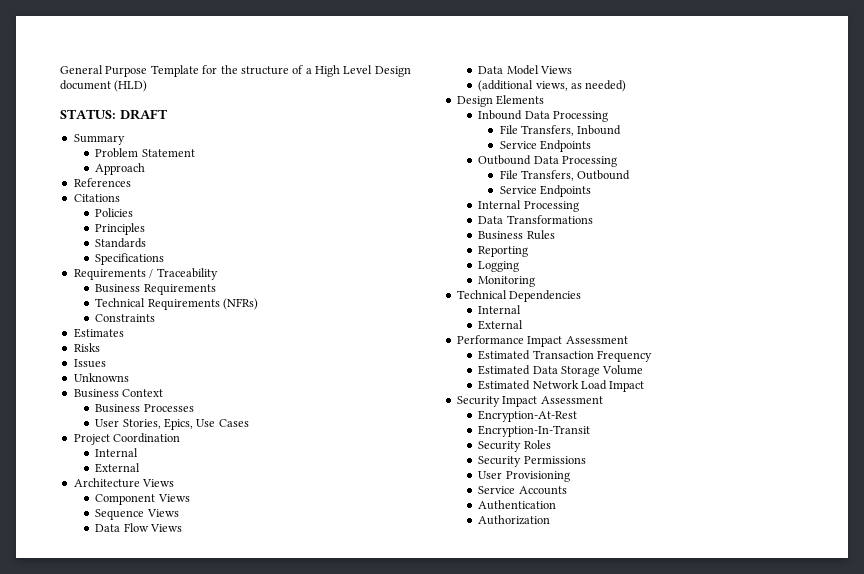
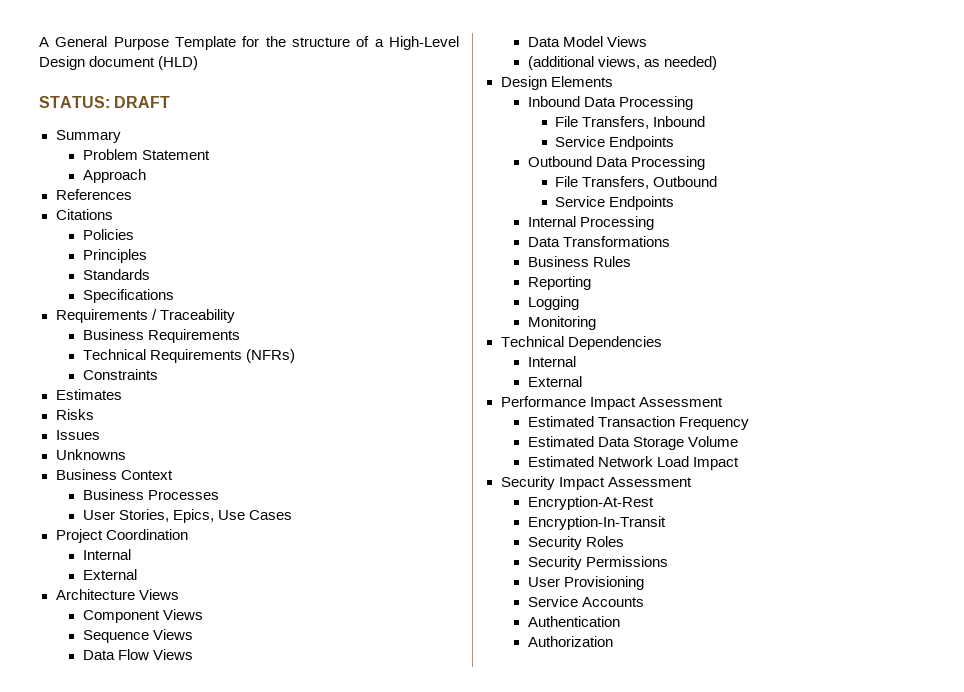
- General Purpose Template for the structure of a High Level Design document (HLD)
+ A General Purpose Template for the structure of a High-Level Design document (HLD)

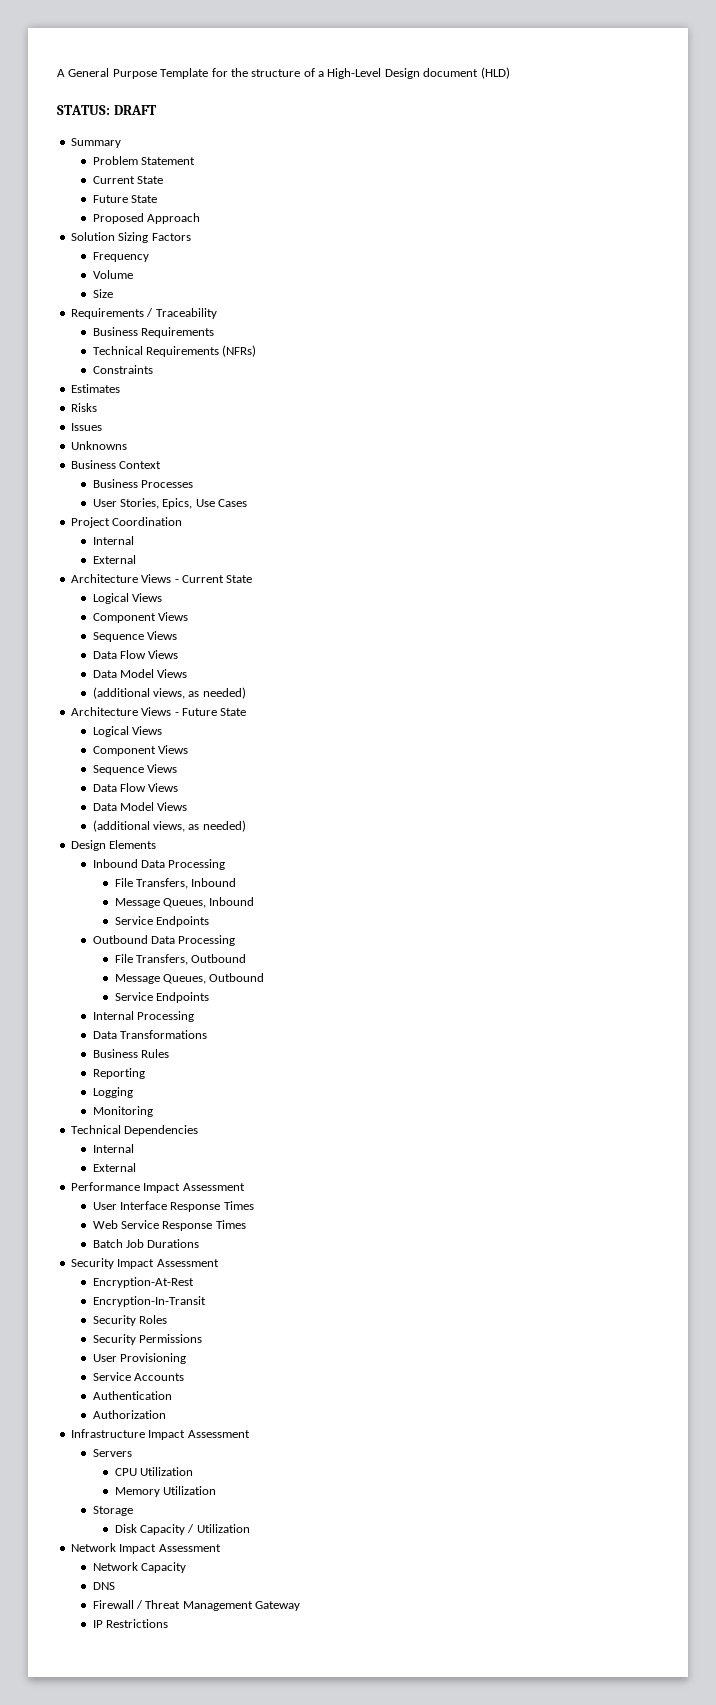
  Problem Statement
- Approach
- References
- Citations
- Policies
- Principles
- Standards
- Specifications
+ Current State
+ Future State
+ Proposed Approach
+ Solution Sizing Factors
+ Frequency
+ Volume
+ Size
- Architecture Views
+ Architecture Views - Current State
+ Logical Views
+ Component Views
+ Sequence Views
+ Data Flow Views
+ Data Model Views
+ (additional views, as needed)
+ Architecture Views - Future State
+ Logical Views
+ Message Queues, Inbound
+ Message Queues, Outbound
- Estimated Transaction Frequency
- Estimated Data Storage Volume
- Estimated Network Load Impact
+ User Interface Response Times
+ Web Service Response Times
+ Batch Job Durations
+ Infrastructure Impact Assessment
+ Servers
+ CPU Utilization
+ Memory Utilization
+ Storage
+ Disk Capacity / Utilization
+ Network Impact Assessment
+ Network Capacity
+ DNS
+ Firewall / Threat Management Gateway
+ IP Restrictions

